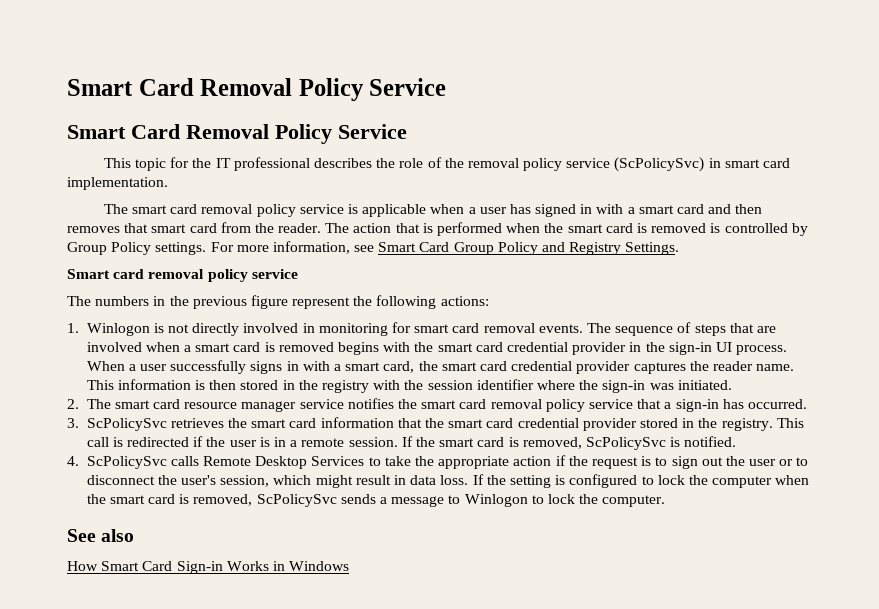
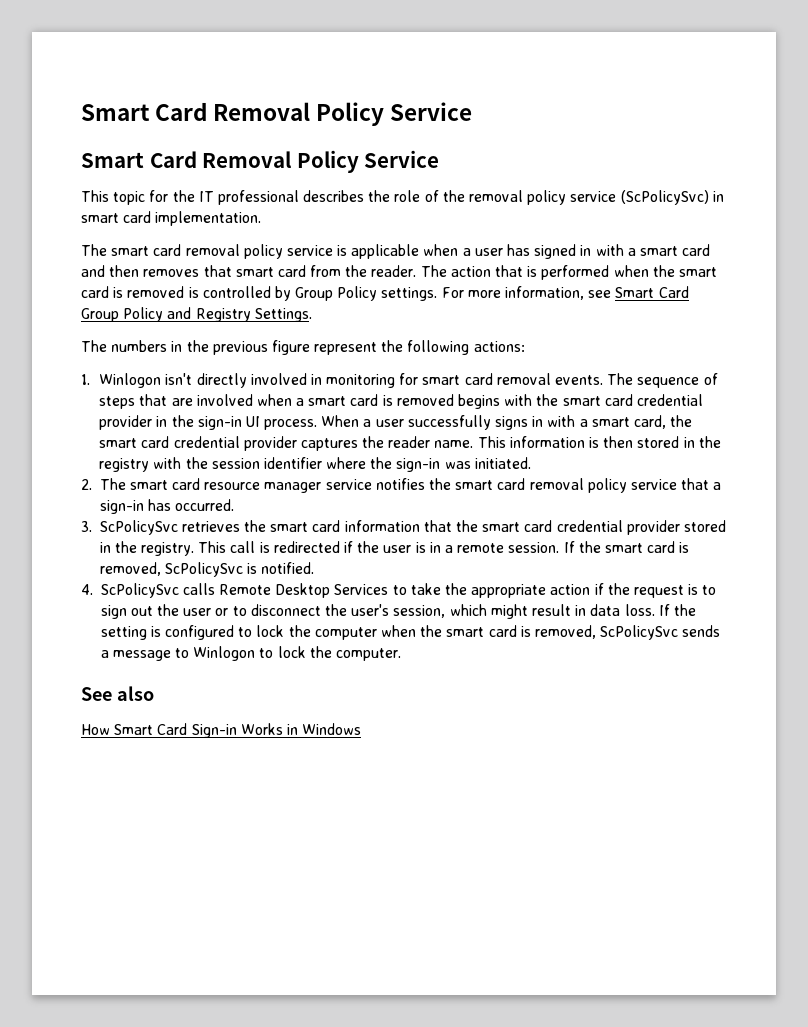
- Smart card removal policy service
- 1. Winlogon is not directly involved in monitoring for smart card removal events.
+ 1. Winlogon isn't directly involved in monitoring for smart card removal events.

